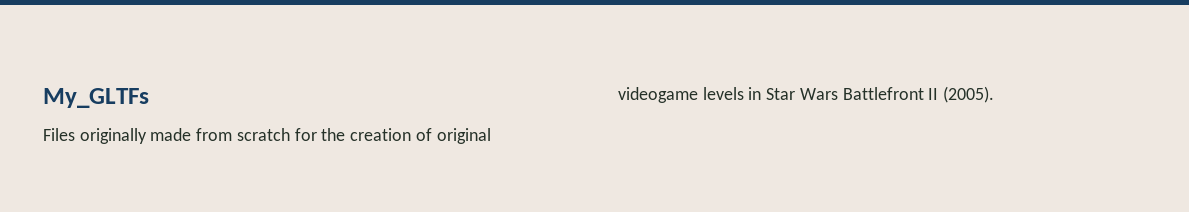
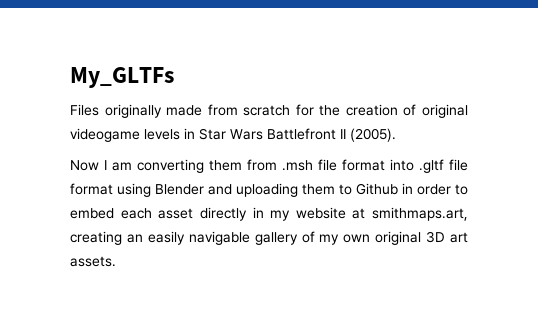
+ Now I am converting them from .msh file format into .gltf file format using Blender and uploading them to Github in order to embed each asset directly in my website at smithmaps.art, creating an easily navigable gallery of my own original 3D art assets.

